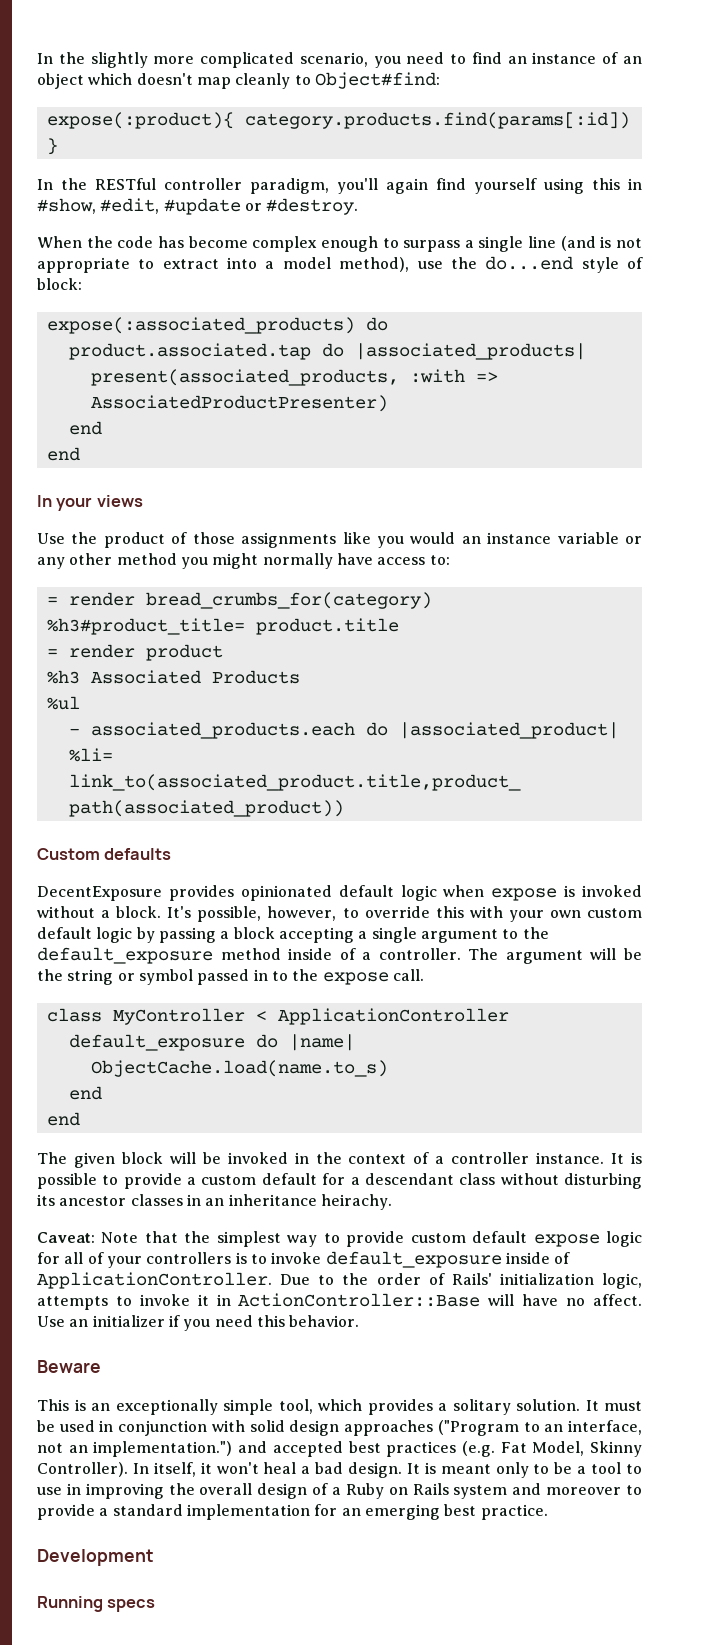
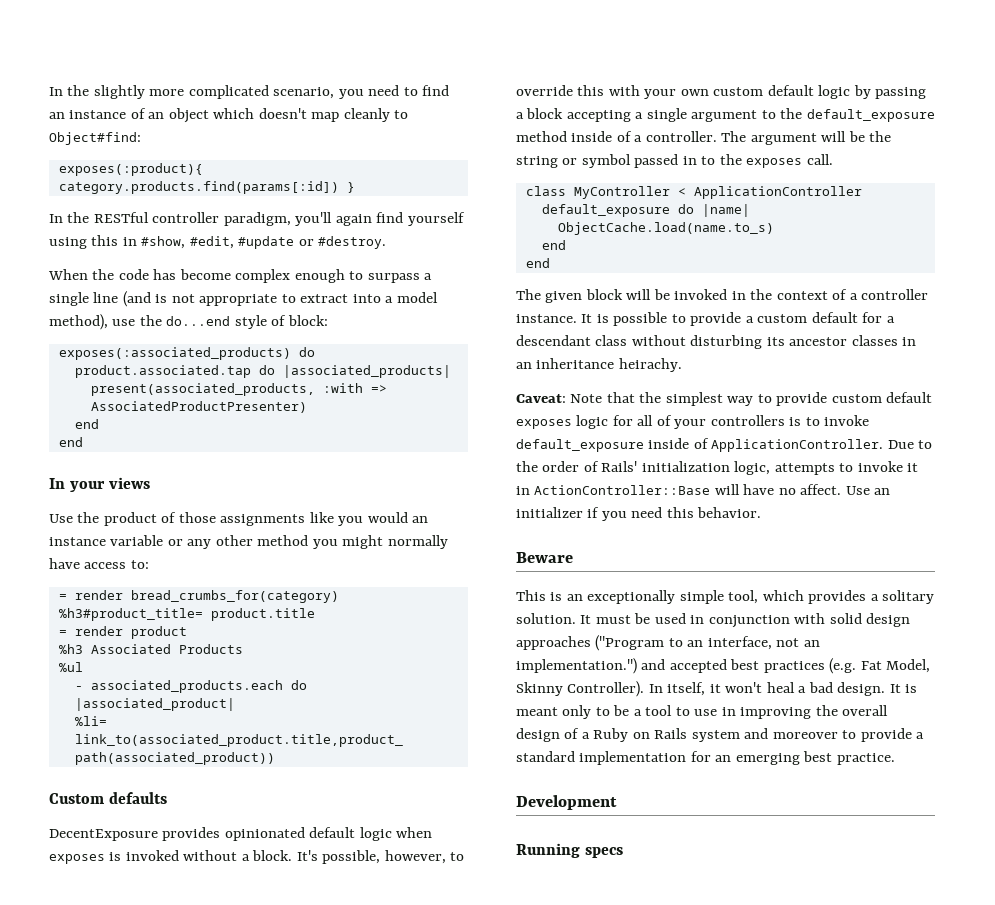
- expose(:product){ category.products.find(params[:id]) }
+ exposes(:product){ category.products.find(params[:id]) }
- expose(:associated_products) do
+ exposes(:associated_products) do
- DecentExposure provides opinionated default logic when expose is invoked without a block.
+ DecentExposure provides opinionated default logic when exposes is invoked without a block.
- The argument will be the string or symbol passed in to the expose call.
+ The argument will be the string or symbol passed in to the exposes call.
- Caveat: Note that the simplest way to provide custom default expose logic for all of your controllers is to invoke default_exposure inside of ApplicationController.
+ Caveat: Note that the simplest way to provide custom default exposes logic for all of your controllers is to invoke default_exposure inside of ApplicationController.

